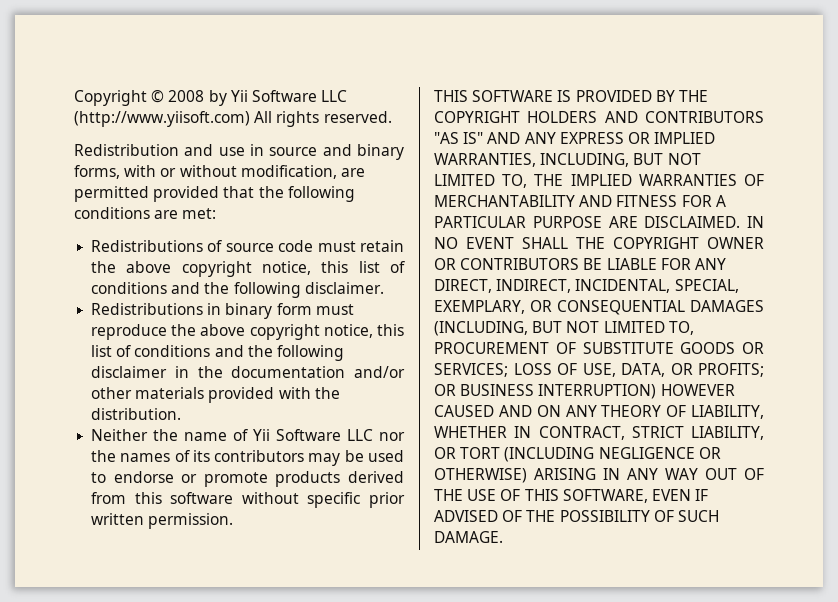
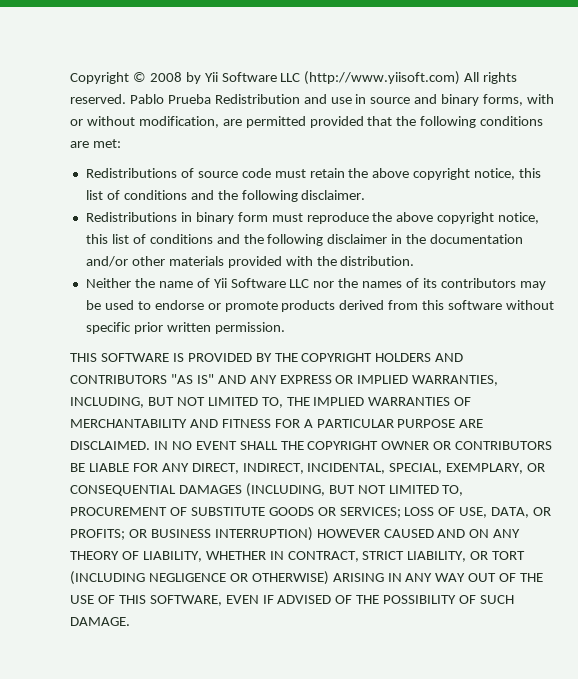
- Copyright © 2008 by Yii Software LLC (http://www.yiisoft.com) All rights reserved.
- Redistribution and use in source and binary forms, with or without modification, are permitted provided that the following conditions are met:
+ Copyright © 2008 by Yii Software LLC (http://www.yiisoft.com) All rights reserved. Pablo Prueba Redistribution and use in source and binary forms, with or without modification, are permitted provided that the following conditions are met:

